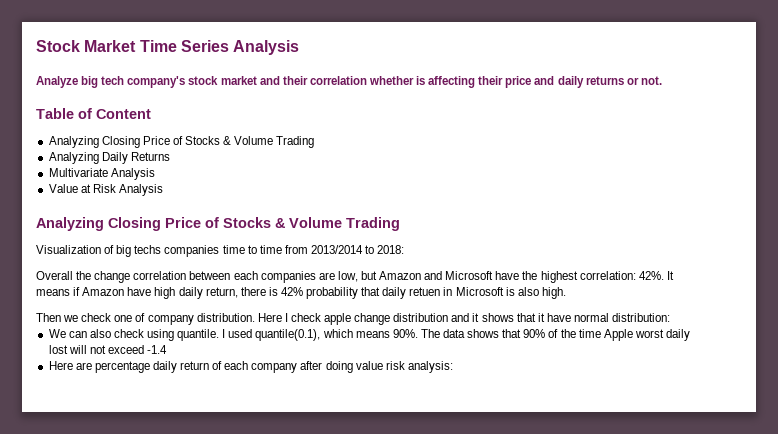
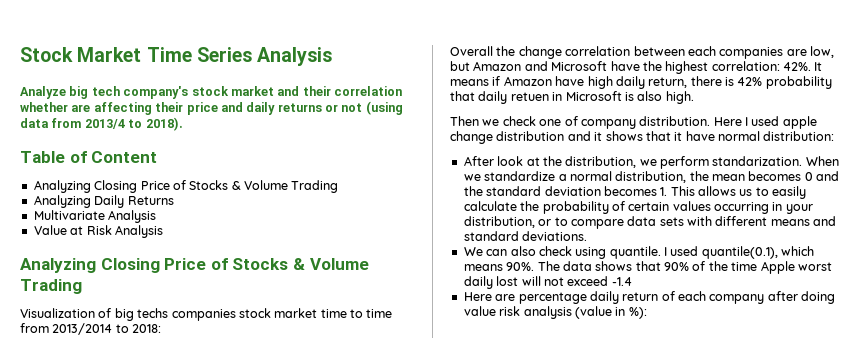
- Analyze big tech company's stock market and their correlation whether is affecting their price and daily returns or not.
+ Analyze big tech company's stock market and their correlation whether are affecting their price and daily returns or not (using data from 2013/4 to 2018).
- Visualization of big techs companies time to time from 2013/2014 to 2018:
+ Visualization of big techs companies stock market time to time from 2013/2014 to 2018:
- Here I check apple change distribution and it shows that it have normal distribution:
+ Here I used apple change distribution and it shows that it have normal distribution:
+ After look at the distribution, we perform standarization. When we standardize a normal distribution, the mean becomes 0 and the standard deviation becomes 1. This allows us to easily calculate the probability of certain values occurring in your distribution, or to compare data sets with different means and standard deviations.
- Here are percentage daily return of each company after doing value risk analysis:
+ Here are percentage daily return of each company after doing value risk analysis (value in %):

